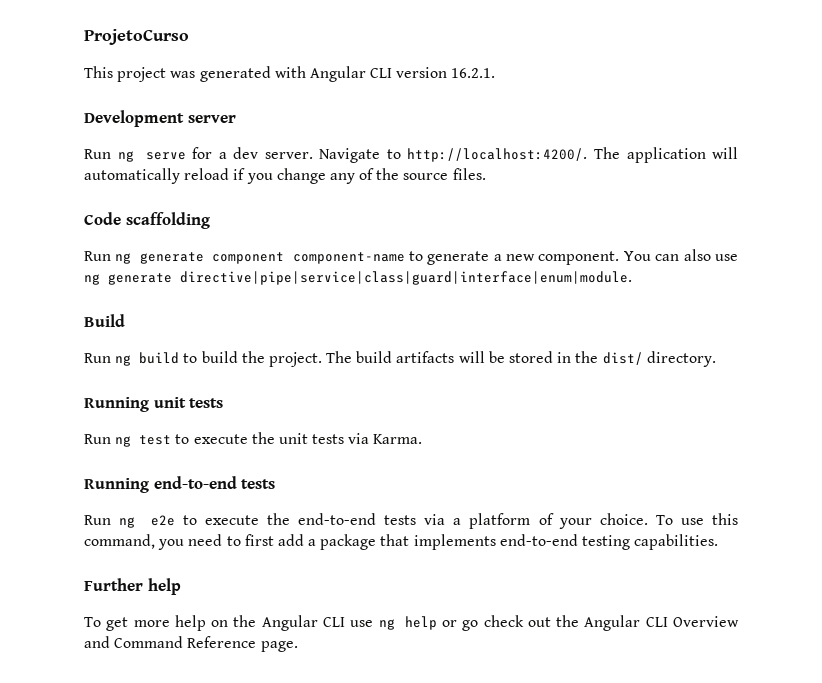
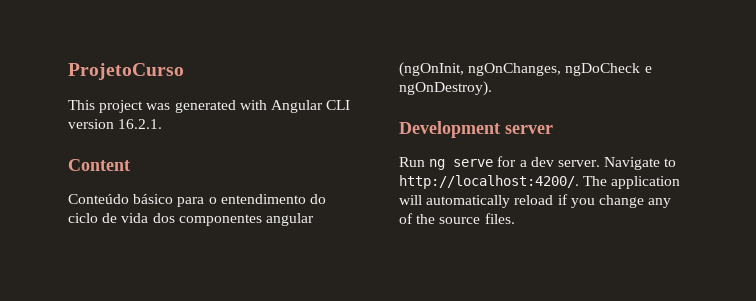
+ Content
+ Conteúdo básico para o entendimento do ciclo de vida dos componentes angular (ngOnInit, ngOnChanges, ngDoCheck e ngOnDestroy).
- Code scaffolding
- Run ng generate component component-name to generate a new component. You can also use ng generate directive|pipe|service|class|guard|interface|enum|module.
- Build
- Run ng build to build the project. The build artifacts will be stored in the dist/ directory.
- Running unit tests
- Run ng test to execute the unit tests via Karma.
- Running end-to-end tests
- Run ng e2e to execute the end-to-end tests via a platform of your choice. To use this command, you need to first add a package that implements end-to-end testing capabilities.
- Further help
- To get more help on the Angular CLI use ng help or go check out the Angular CLI Overview and Command Reference page.

